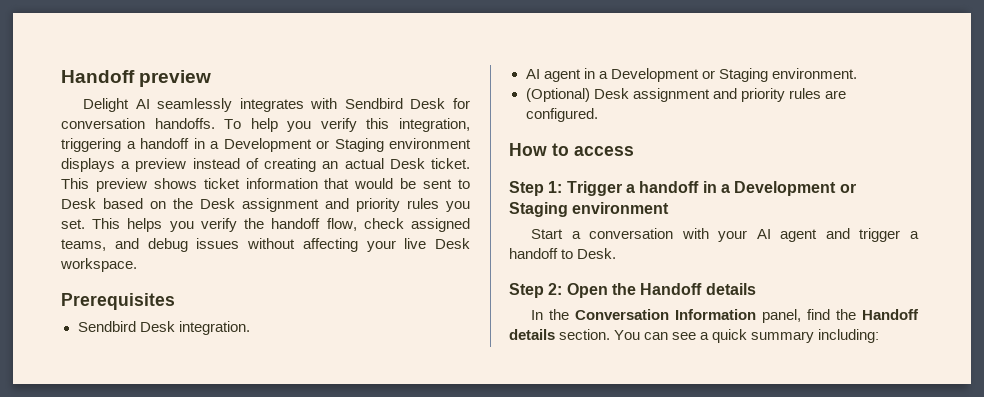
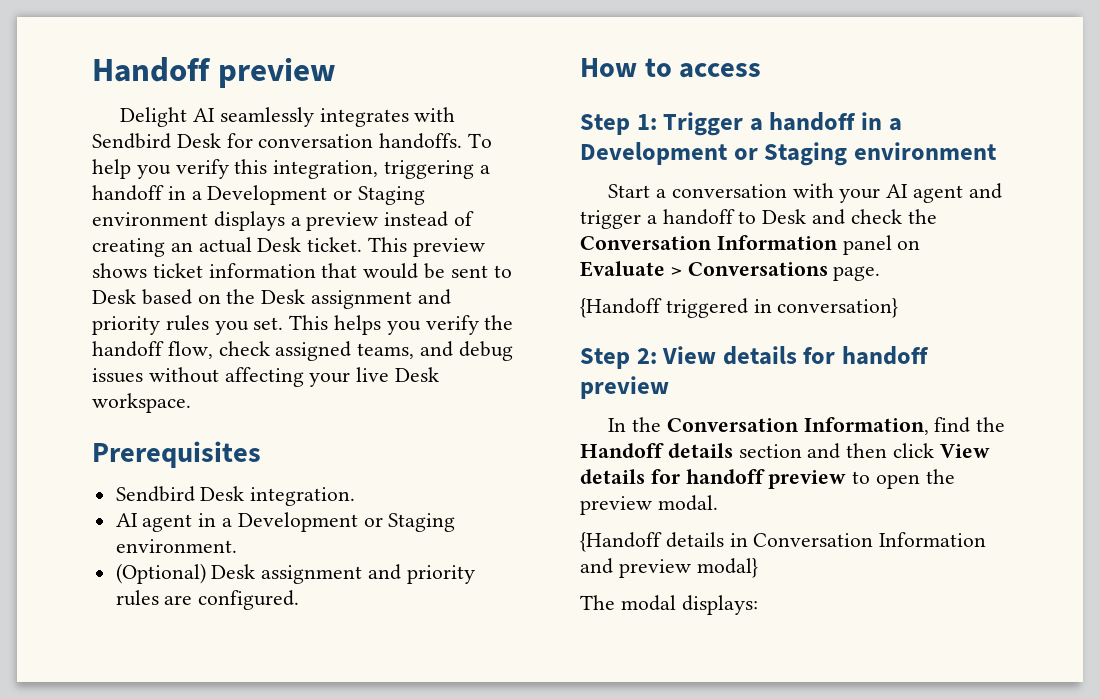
- Start a conversation with your AI agent and trigger a handoff to Desk.
- Step 2: Open the Handoff details
+ Start a conversation with your AI agent and trigger a handoff to Desk and check the Conversation Information panel on Evaluate > Conversations page.
+ {Handoff triggered in conversation}
+ Step 2: View details for handoff preview
- In the Conversation Information panel, find the Handoff details section. You can see a quick summary including:
+ In the Conversation Information, find the Handoff details section and then click View details for handoff preview to open the preview modal.
+ {Handoff details in Conversation Information and preview modal}
+ The modal displays:

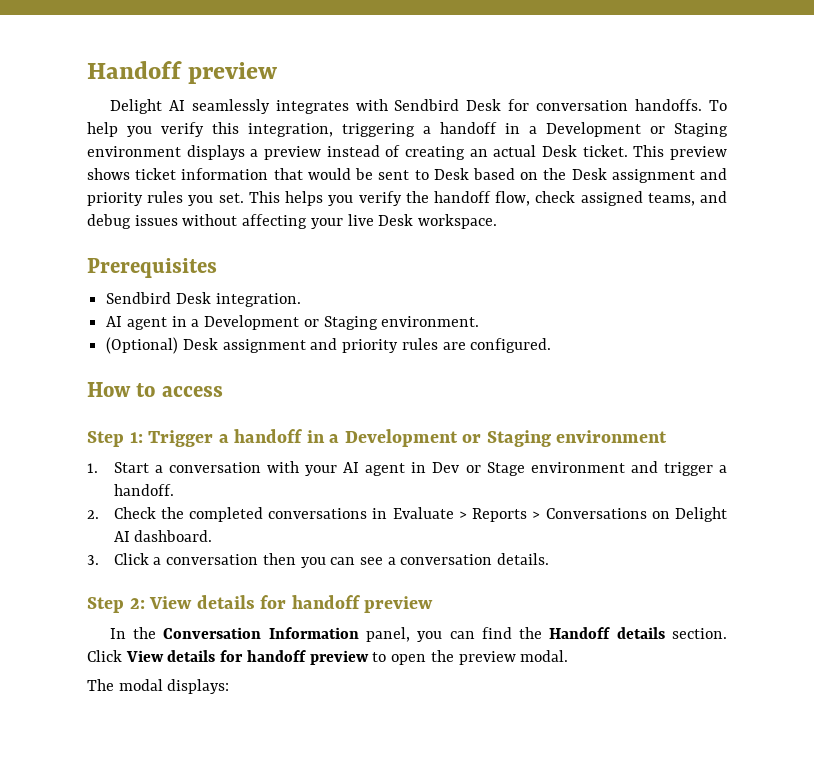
- Start a conversation with your AI agent and trigger a handoff to Desk and check the Conversation Information panel on Evaluate > Conversations page.
- {Handoff triggered in conversation}
+ 1. Start a conversation with your AI agent in Dev or Stage environment and trigger a handoff.
+ 2. Check the completed conversations in Evaluate > Reports > Conversations on Delight AI dashboard.
+ 3. Click a conversation then you can see a conversation details.
- In the Conversation Information, find the Handoff details section and then click View details for handoff preview to open the preview modal.
+ In the Conversation Information panel, you can find the Handoff details section. Click View details for handoff preview to open the preview modal.
- {Handoff details in Conversation Information and preview modal}

